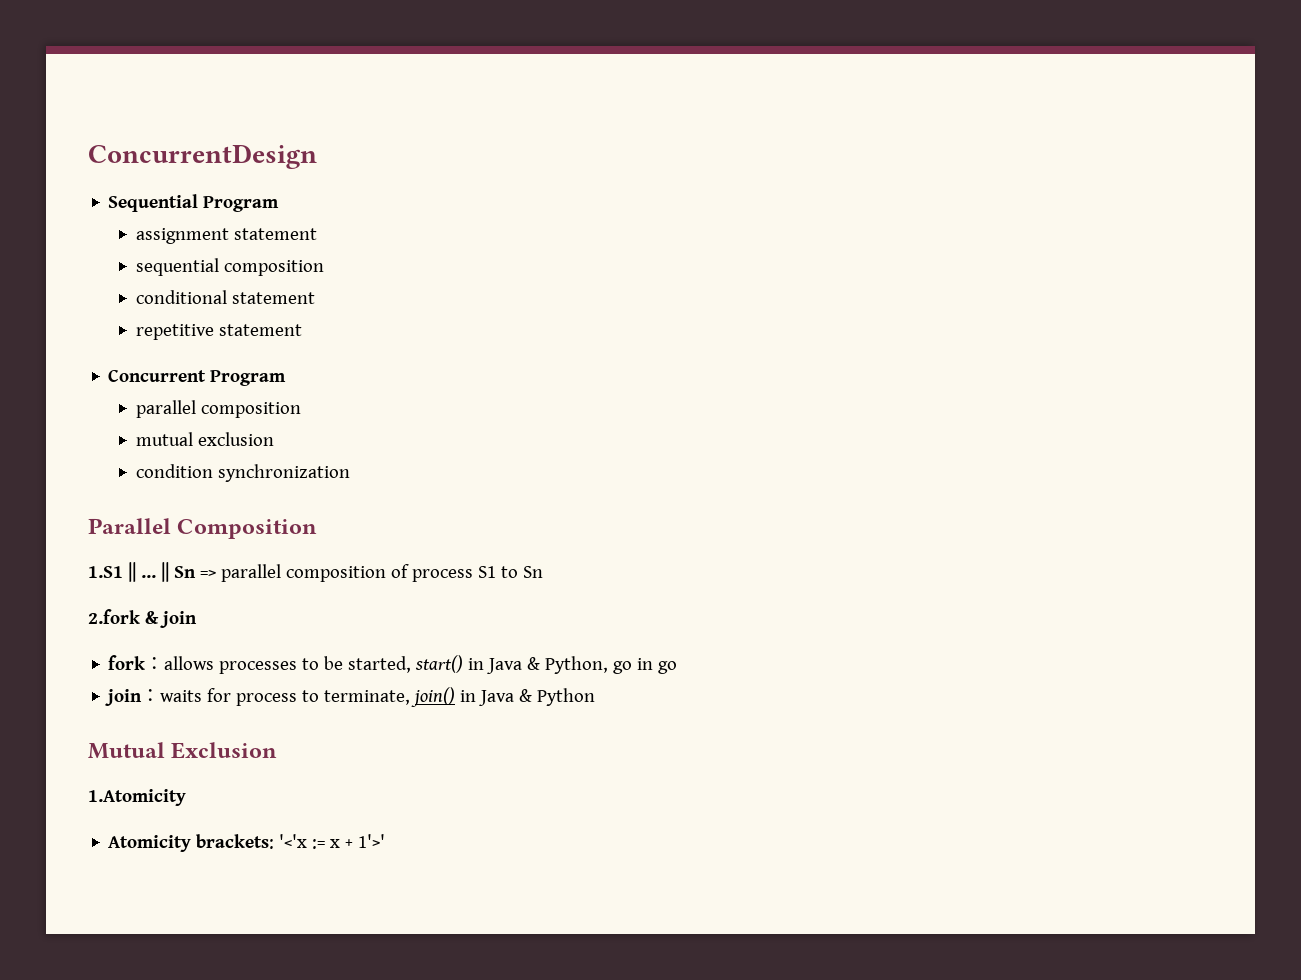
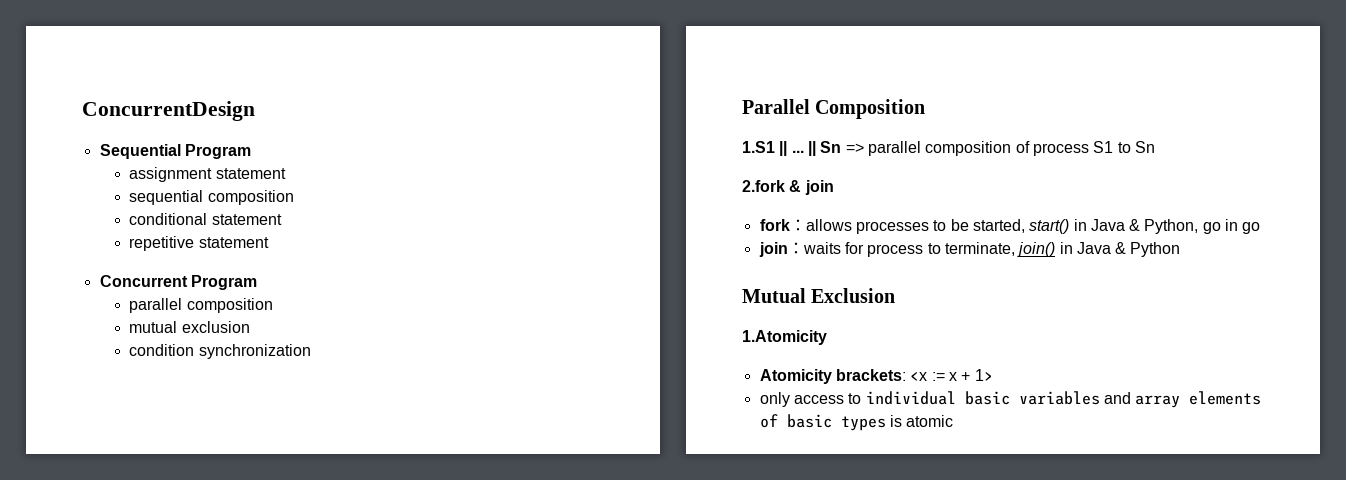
- Atomicity brackets: '<'x := x + 1'>'
+ Atomicity brackets: <x := x + 1>
+ only access to individual basic variables and array elements of basic types is atomic

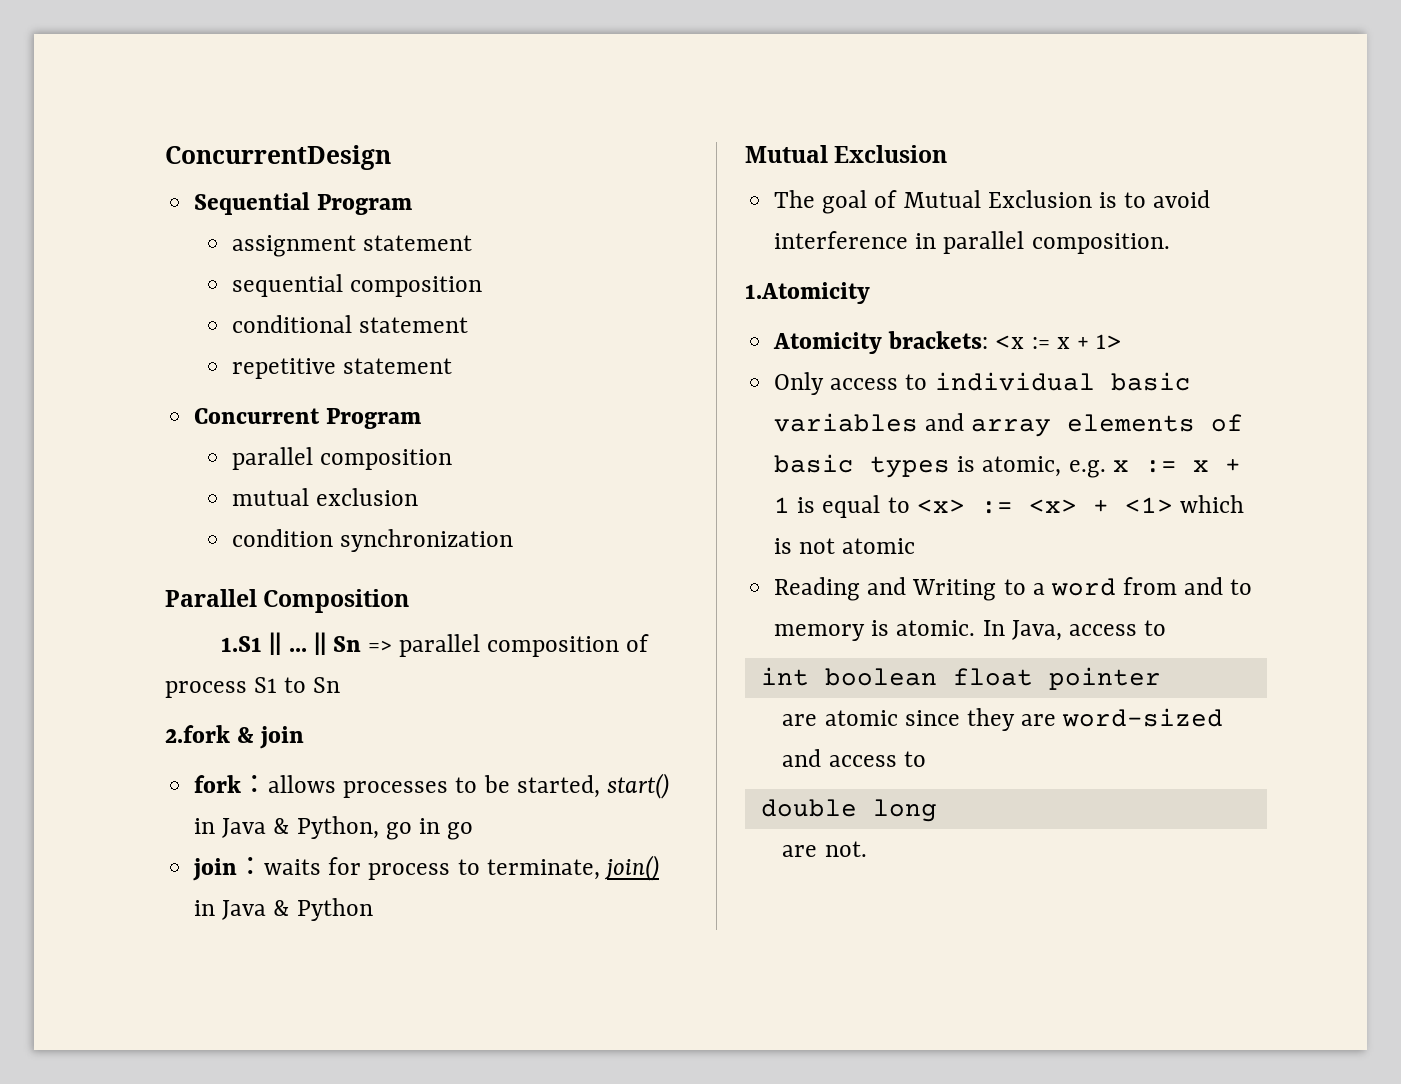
+ The goal of Mutual Exclusion is to avoid interference in parallel composition.
- only access to individual basic variables and array elements of basic types is atomic
+ Only access to individual basic variables and array elements of basic types is atomic, e.g. x := x + 1 is equal to <x> := <x> + <1> which is not atomic
+ Reading and Writing to a word from and to memory is atomic. In Java, access to
+ int boolean float pointer
+ are atomic since they are word-sized and access to
+ double long
+ are not.

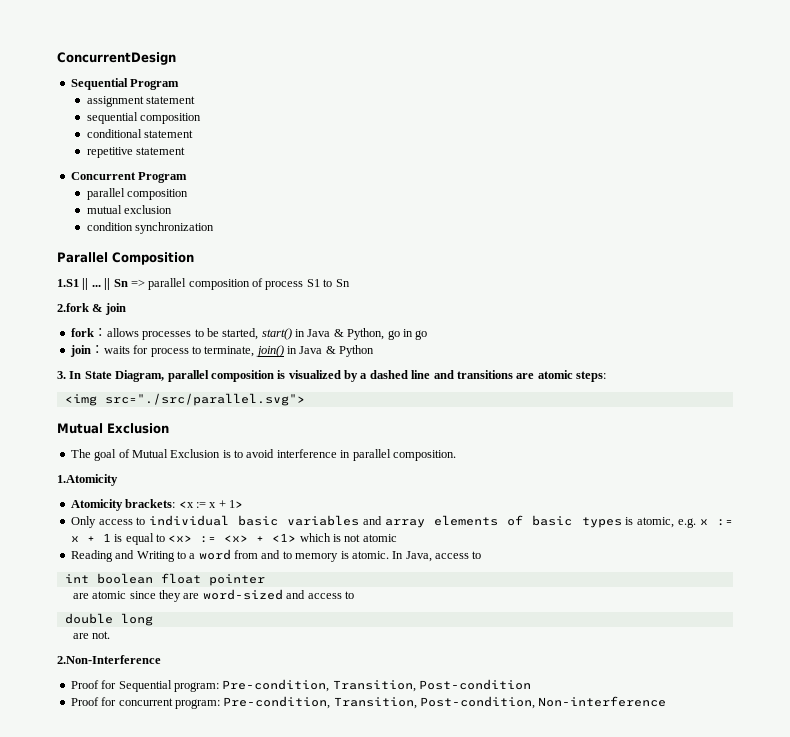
+ 3. In State Diagram, parallel composition is visualized by a dashed line and transitions are atomic steps:
+ <img src="./src/parallel.svg">
+ 2.Non-Interference
+ Proof for Sequential program: Pre-condition, Transition, Post-condition
+ Proof for concurrent program: Pre-condition, Transition, Post-condition, Non-interference

